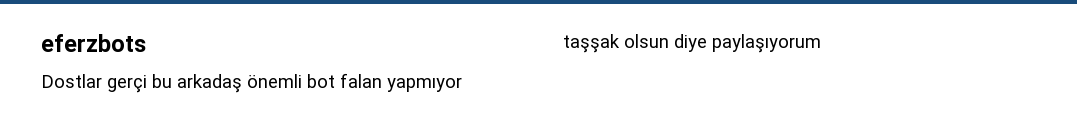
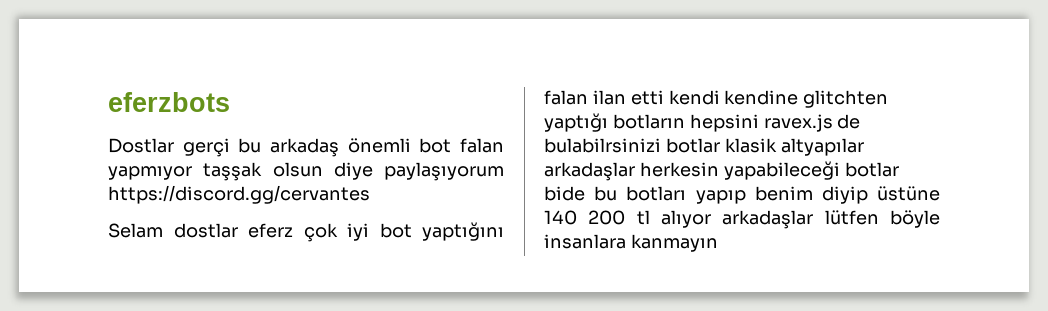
- Dostlar gerçi bu arkadaş önemli bot falan yapmıyor taşşak olsun diye paylaşıyorum
+ Dostlar gerçi bu arkadaş önemli bot falan yapmıyor taşşak olsun diye paylaşıyorum https://discord.gg/cervantes
+ Selam dostlar eferz çok iyi bot yaptığını falan ilan etti kendi kendine glitchten yaptığı botların hepsini ravex.js de bulabilrsinizi botlar klasik altyapılar arkadaşlar herkesin yapabileceği botlar bide bu botları yapıp benim diyip üstüne 140 200 tl alıyor arkadaşlar lütfen böyle insanlara kanmayın

